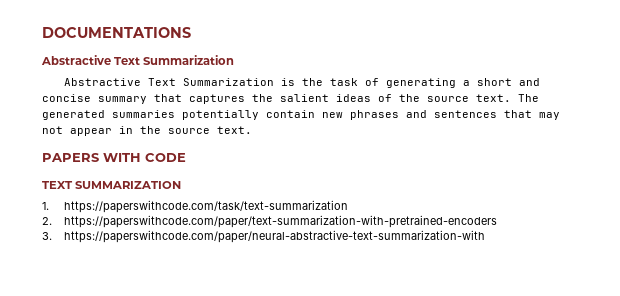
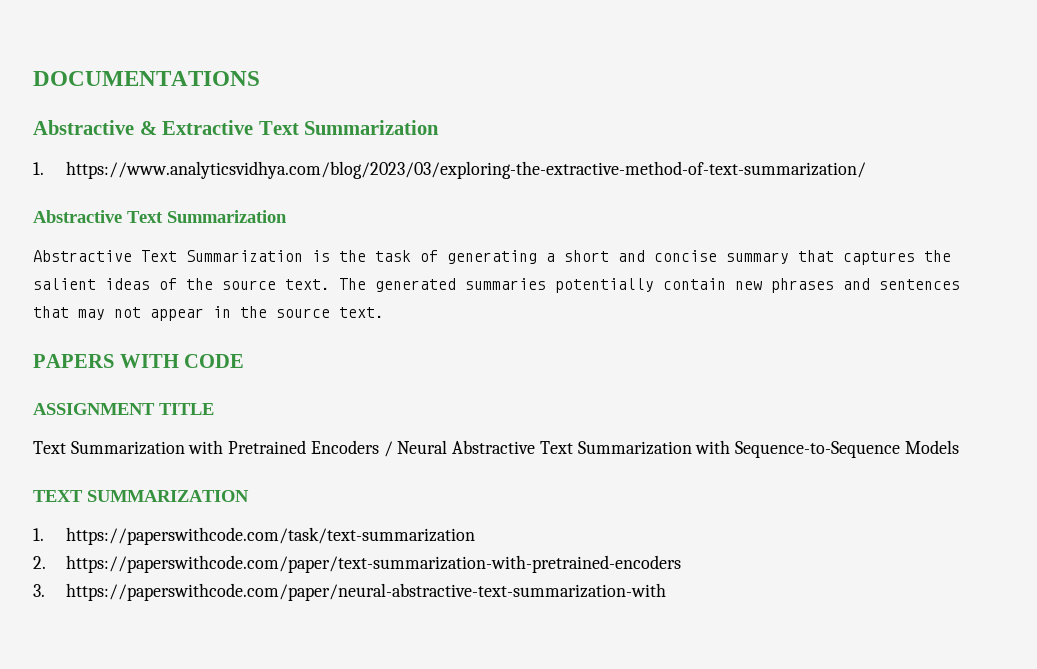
+ Abstractive & Extractive Text Summarization
+ 1. https://www.analyticsvidhya.com/blog/2023/03/exploring-the-extractive-method-of-text-summarization/
+ ASSIGNMENT TITLE
+ Text Summarization with Pretrained Encoders / Neural Abstractive Text Summarization with Sequence-to-Sequence Models

